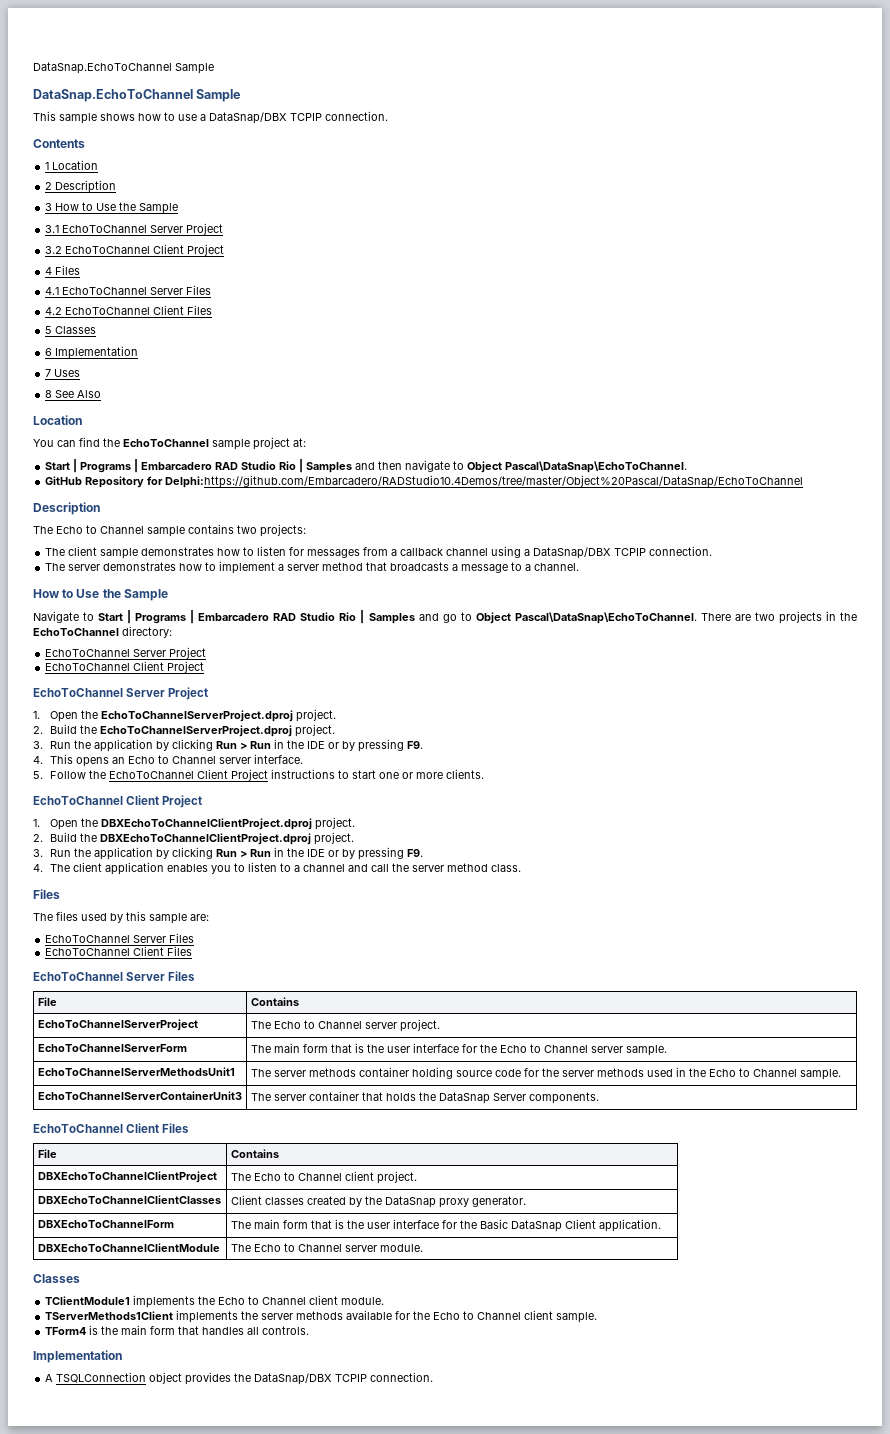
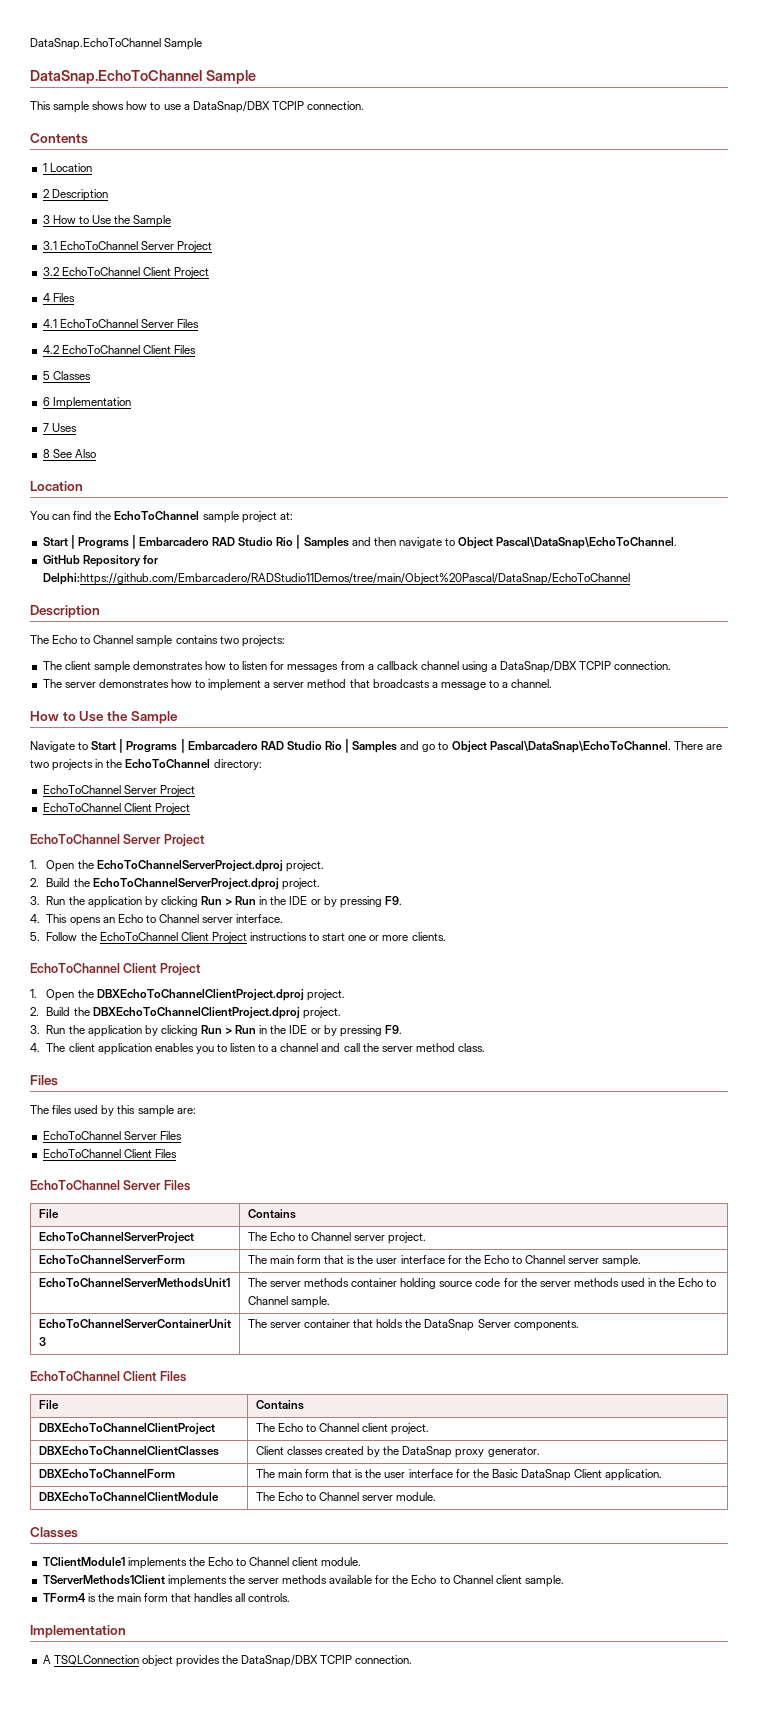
- GitHub Repository for Delphi:https://github.com/Embarcadero/RADStudio10.4Demos/tree/master/Object%20Pascal/DataSnap/EchoToChannel
+ GitHub Repository for Delphi:https://github.com/Embarcadero/RADStudio11Demos/tree/main/Object%20Pascal/DataSnap/EchoToChannel

